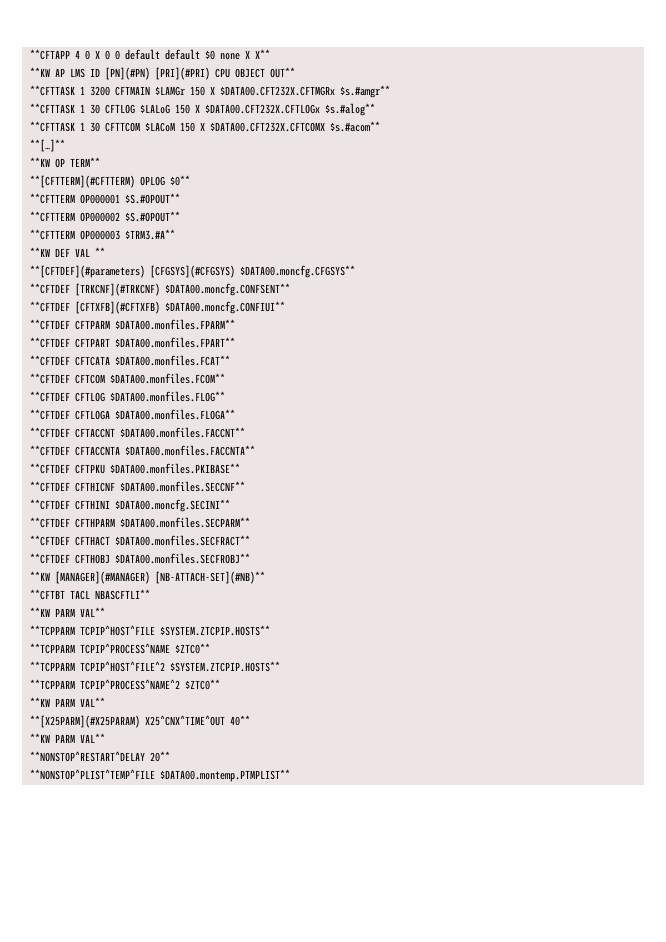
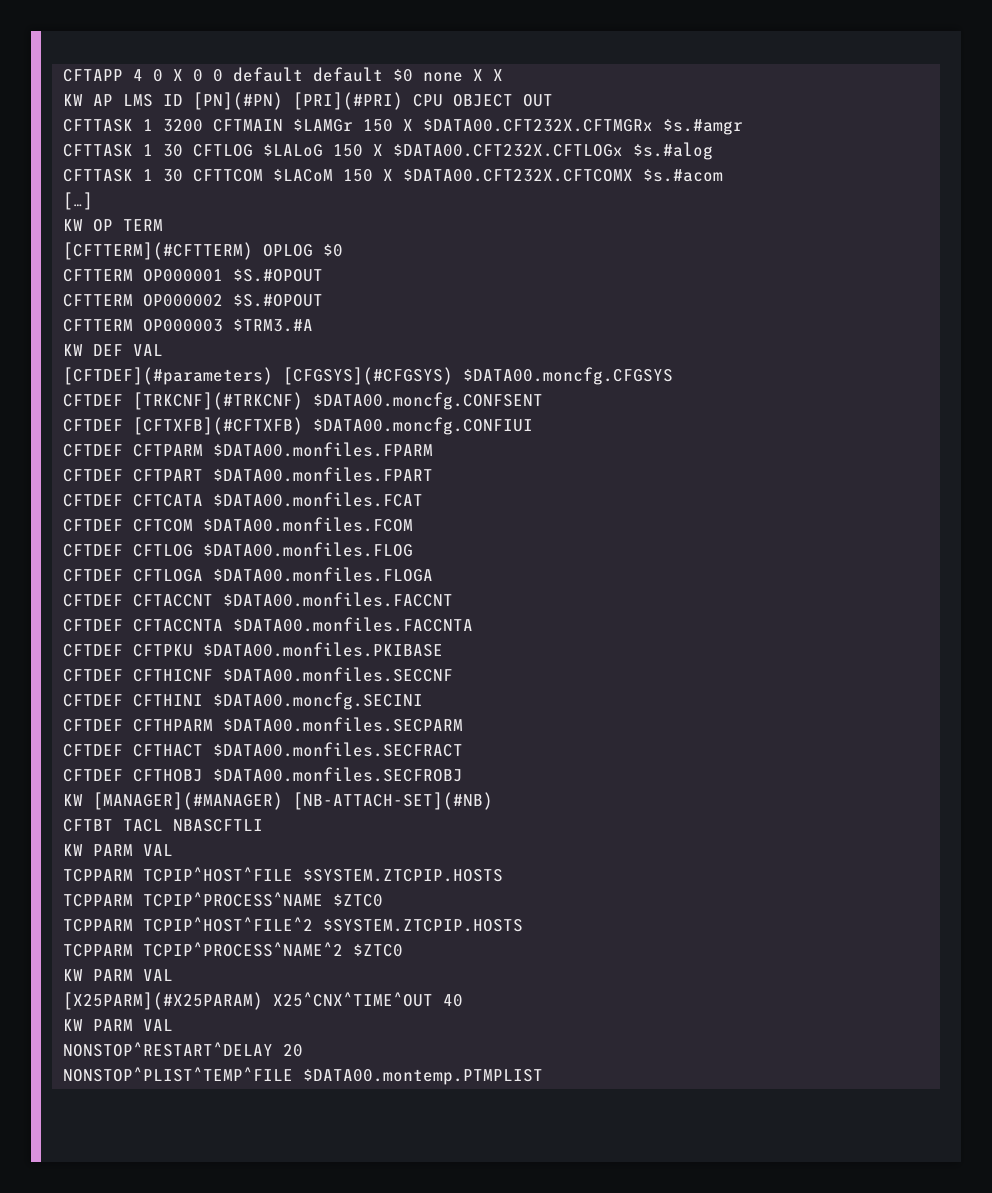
- **CFTAPP 4 0 X 0 0 default default $0 none X X**
- **KW AP LMS ID [PN](#PN) [PRI](#PRI) CPU OBJECT OUT**
- **CFTTASK 1 3200 CFTMAIN $LAMGr 150 X $DATA00.CFT232X.CFTMGRx $s.#amgr**
- **CFTTASK 1 30 CFTLOG $LALoG 150 X $DATA00.CFT232X.CFTLOGx $s.#alog**
- **CFTTASK 1 30 CFTTCOM $LACoM 150 X $DATA00.CFT232X.CFTCOMX $s.#acom**
- **[…]**
- **KW OP TERM**
- **[CFTTERM](#CFTTERM) OPLOG $0**
- **CFTTERM OP000001 $S.#OPOUT**
- **CFTTERM OP000002 $S.#OPOUT**
- **CFTTERM OP000003 $TRM3.#A**
- **KW DEF VAL **
- **[CFTDEF](#parameters) [CFGSYS](#CFGSYS) $DATA00.moncfg.CFGSYS**
- **CFTDEF [TRKCNF](#TRKCNF) $DATA00.moncfg.CONFSENT**
- **CFTDEF [CFTXFB](#CFTXFB) $DATA00.moncfg.CONFIUI**
- **CFTDEF CFTPARM $DATA00.monfiles.FPARM**
- **CFTDEF CFTPART $DATA00.monfiles.FPART**
- **CFTDEF CFTCATA $DATA00.monfiles.FCAT**
- **CFTDEF CFTCOM $DATA00.monfiles.FCOM**
- **CFTDEF CFTLOG $DATA00.monfiles.FLOG**
- **CFTDEF CFTLOGA $DATA00.monfiles.FLOGA**
- **CFTDEF CFTACCNT $DATA00.monfiles.FACCNT**
- **CFTDEF CFTACCNTA $DATA00.monfiles.FACCNTA**
- **CFTDEF CFTPKU $DATA00.monfiles.PKIBASE**
- **CFTDEF CFTHICNF $DATA00.monfiles.SECCNF**
- **CFTDEF CFTHINI $DATA00.moncfg.SECINI**
- **CFTDEF CFTHPARM $DATA00.monfiles.SECPARM**
- **CFTDEF CFTHACT $DATA00.monfiles.SECFRACT**
- **CFTDEF CFTHOBJ $DATA00.monfiles.SECFROBJ**
- **KW [MANAGER](#MANAGER) [NB-ATTACH-SET](#NB)**
- **CFTBT TACL NBASCFTLI**
- **KW PARM VAL**
- **TCPPARM TCPIP^HOST^FILE $SYSTEM.ZTCPIP.HOSTS**
- **TCPPARM TCPIP^PROCESS^NAME $ZTC0**
- **TCPPARM TCPIP^HOST^FILE^2 $SYSTEM.ZTCPIP.HOSTS**
- **TCPPARM TCPIP^PROCESS^NAME^2 $ZTC0**
- **KW PARM VAL**
- **[X25PARM](#X25PARAM) X25^CNX^TIME^OUT 40**
- **KW PARM VAL**
- **NONSTOP^RESTART^DELAY 20**
- **NONSTOP^PLIST^TEMP^FILE $DATA00.montemp.PTMPLIST**
+ CFTAPP 4 0 X 0 0 default default $0 none X X
+ KW AP LMS ID [PN](#PN) [PRI](#PRI) CPU OBJECT OUT
+ CFTTASK 1 3200 CFTMAIN $LAMGr 150 X $DATA00.CFT232X.CFTMGRx $s.#amgr
+ CFTTASK 1 30 CFTLOG $LALoG 150 X $DATA00.CFT232X.CFTLOGx $s.#alog
+ CFTTASK 1 30 CFTTCOM $LACoM 150 X $DATA00.CFT232X.CFTCOMX $s.#acom
+ […]
+ KW OP TERM
+ [CFTTERM](#CFTTERM) OPLOG $0
+ CFTTERM OP000001 $S.#OPOUT
+ CFTTERM OP000002 $S.#OPOUT
+ CFTTERM OP000003 $TRM3.#A
+ KW DEF VAL
+ [CFTDEF](#parameters) [CFGSYS](#CFGSYS) $DATA00.moncfg.CFGSYS
+ CFTDEF [TRKCNF](#TRKCNF) $DATA00.moncfg.CONFSENT
+ CFTDEF [CFTXFB](#CFTXFB) $DATA00.moncfg.CONFIUI
+ CFTDEF CFTPARM $DATA00.monfiles.FPARM
+ CFTDEF CFTPART $DATA00.monfiles.FPART
+ CFTDEF CFTCATA $DATA00.monfiles.FCAT
+ CFTDEF CFTCOM $DATA00.monfiles.FCOM
+ CFTDEF CFTLOG $DATA00.monfiles.FLOG
+ CFTDEF CFTLOGA $DATA00.monfiles.FLOGA
+ CFTDEF CFTACCNT $DATA00.monfiles.FACCNT
+ CFTDEF CFTACCNTA $DATA00.monfiles.FACCNTA
+ CFTDEF CFTPKU $DATA00.monfiles.PKIBASE
+ CFTDEF CFTHICNF $DATA00.monfiles.SECCNF
+ CFTDEF CFTHINI $DATA00.moncfg.SECINI
+ CFTDEF CFTHPARM $DATA00.monfiles.SECPARM
+ CFTDEF CFTHACT $DATA00.monfiles.SECFRACT
+ CFTDEF CFTHOBJ $DATA00.monfiles.SECFROBJ
+ KW [MANAGER](#MANAGER) [NB-ATTACH-SET](#NB)
+ CFTBT TACL NBASCFTLI
+ KW PARM VAL
+ TCPPARM TCPIP^HOST^FILE $SYSTEM.ZTCPIP.HOSTS
+ TCPPARM TCPIP^PROCESS^NAME $ZTC0
+ TCPPARM TCPIP^HOST^FILE^2 $SYSTEM.ZTCPIP.HOSTS
+ TCPPARM TCPIP^PROCESS^NAME^2 $ZTC0
+ KW PARM VAL
+ [X25PARM](#X25PARAM) X25^CNX^TIME^OUT 40
+ KW PARM VAL
+ NONSTOP^RESTART^DELAY 20
+ NONSTOP^PLIST^TEMP^FILE $DATA00.montemp.PTMPLIST

